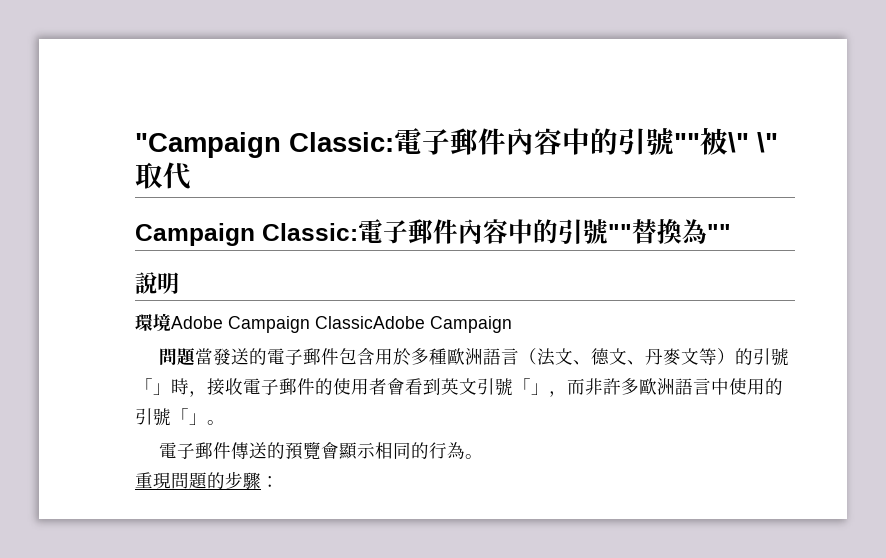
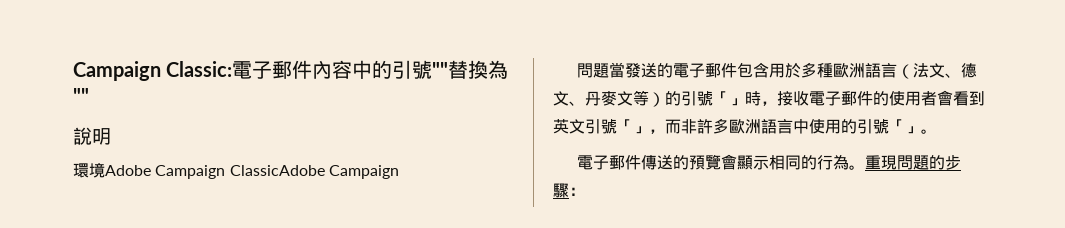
- "Campaign Classic:電子郵件內容中的引號""被\" \"取代
- 電子郵件傳送的預覽會顯示相同的行為。
- 重現問題的步驟：
+ 電子郵件傳送的預覽會顯示相同的行為。重現問題的步驟：

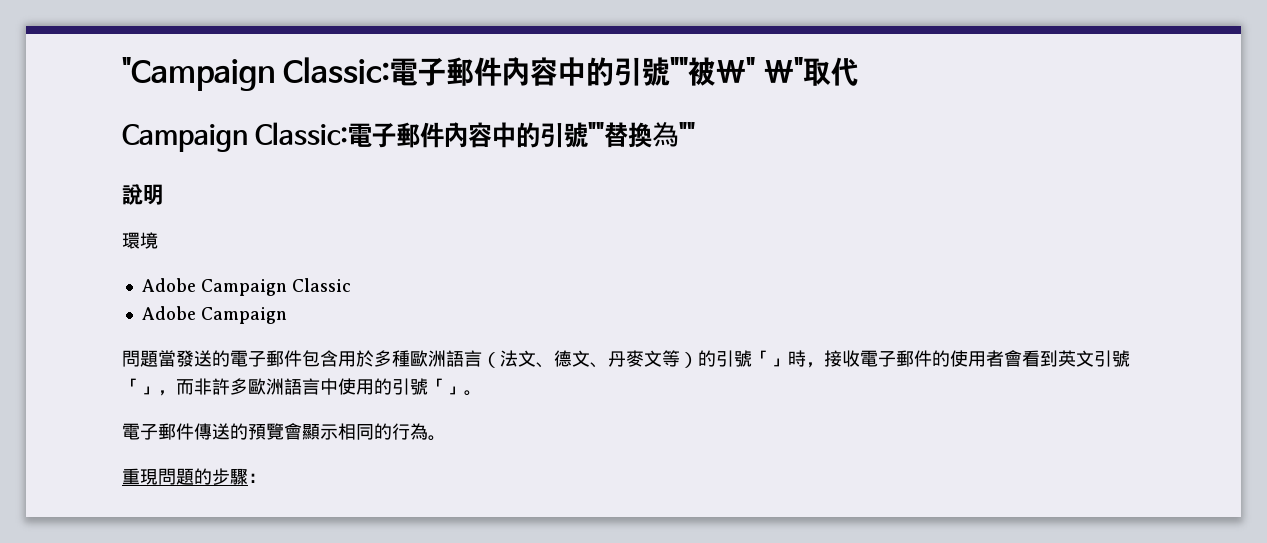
+ "Campaign Classic:電子郵件內容中的引號""被\" \"取代
- 環境Adobe Campaign ClassicAdobe Campaign
+ 環境
+ Adobe Campaign Classic
+ Adobe Campaign
- 電子郵件傳送的預覽會顯示相同的行為。重現問題的步驟：
+ 電子郵件傳送的預覽會顯示相同的行為。
+ 重現問題的步驟：

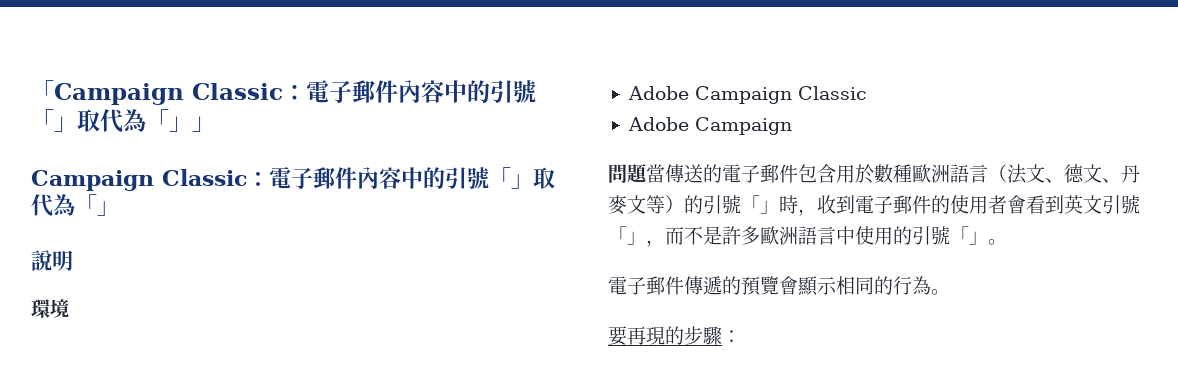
- "Campaign Classic:電子郵件內容中的引號""被\" \"取代
- Campaign Classic:電子郵件內容中的引號""替換為""
+ 「Campaign Classic：電子郵件內容中的引號「」取代為「」」
+ Campaign Classic：電子郵件內容中的引號「」取代為「」
- 問題當發送的電子郵件包含用於多種歐洲語言（法文、德文、丹麥文等）的引號「」時，接收電子郵件的使用者會看到英文引號「」，而非許多歐洲語言中使用的引號「」。
+ 問題當傳送的電子郵件包含用於數種歐洲語言（法文、德文、丹麥文等）的引號「」時，收到電子郵件的使用者會看到英文引號「」，而不是許多歐洲語言中使用的引號「」。
- 電子郵件傳送的預覽會顯示相同的行為。
+ 電子郵件傳遞的預覽會顯示相同的行為。
- 重現問題的步驟：
+ 要再現的步驟：

